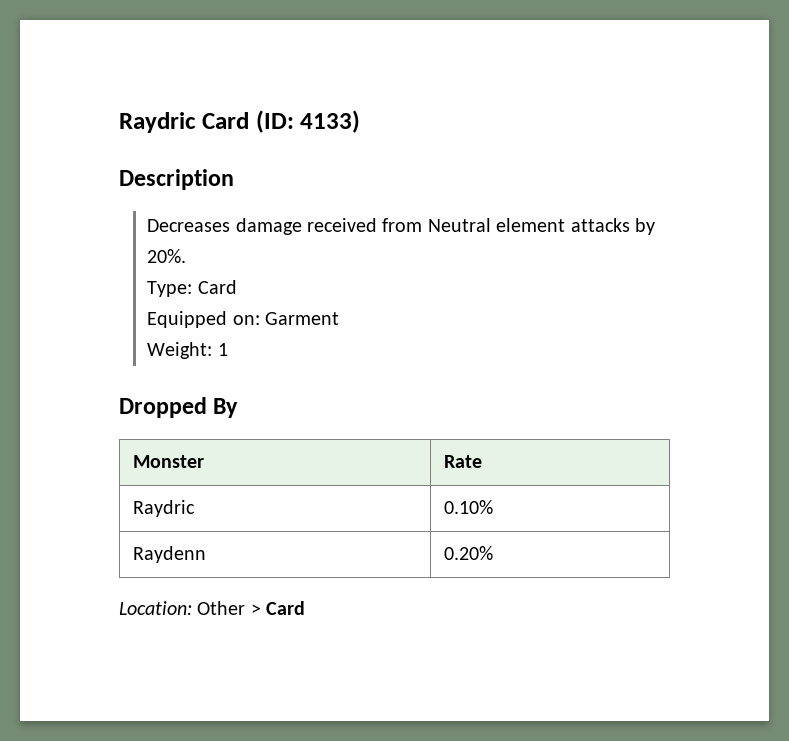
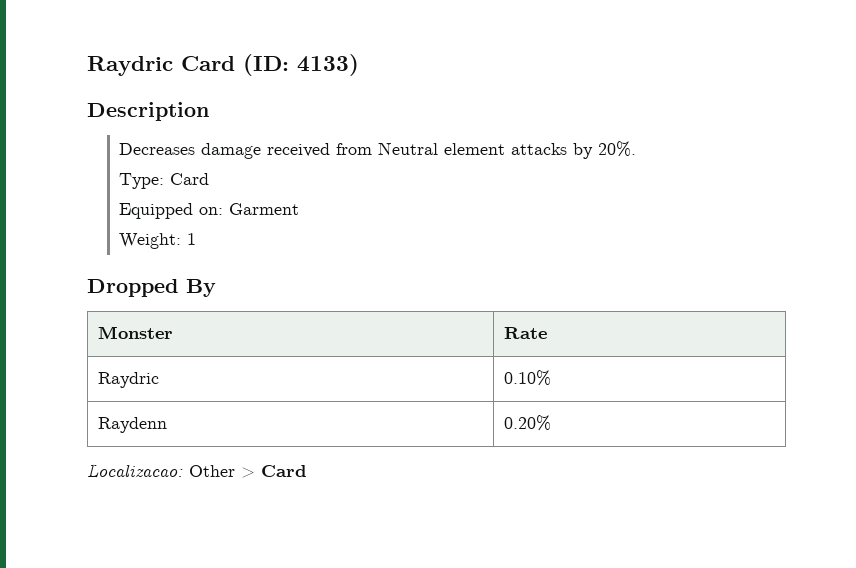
- Location: Other > Card
+ Localizacao: Other > Card

